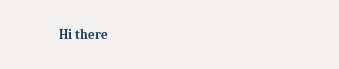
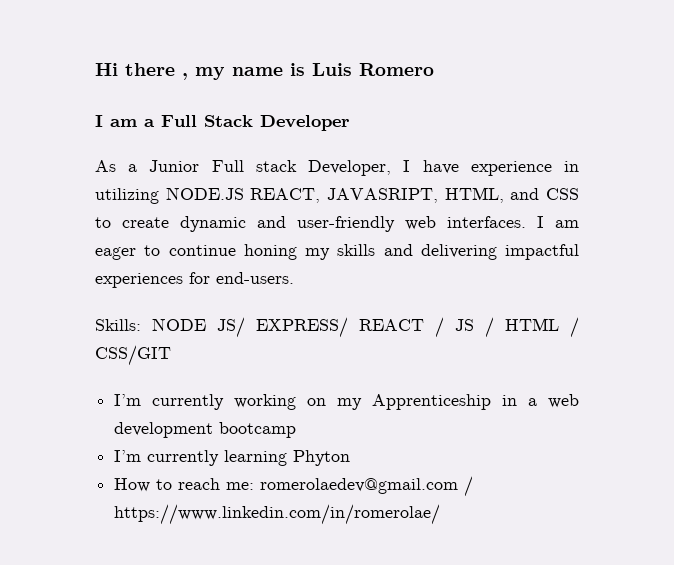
- Hi there
+ Hi there , my name is Luis Romero
+ I am a Full Stack Developer
+ As a Junior Full stack Developer, I have experience in utilizing NODE.JS REACT, JAVASRIPT, HTML, and CSS to create dynamic and user-friendly web interfaces. I am eager to continue honing my skills and delivering impactful experiences for end-users.
+ Skills: NODE JS/ EXPRESS/ REACT / JS / HTML / CSS/GIT
+ I’m currently working on my Apprenticeship in a web development bootcamp
+ I’m currently learning Phyton
+ How to reach me: romerolaedev@gmail.com / https://www.linkedin.com/in/romerolae/

